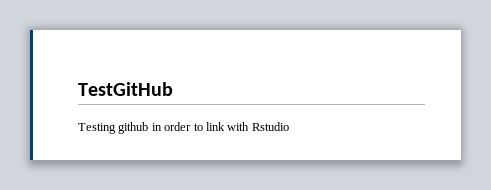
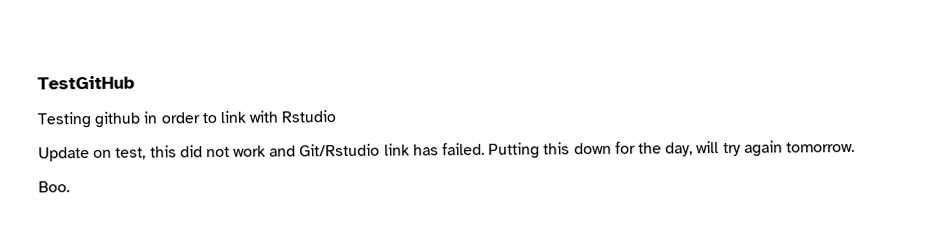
+ Update on test, this did not work and Git/Rstudio link has failed. Putting this down for the day, will try again tomorrow.
+ Boo.

